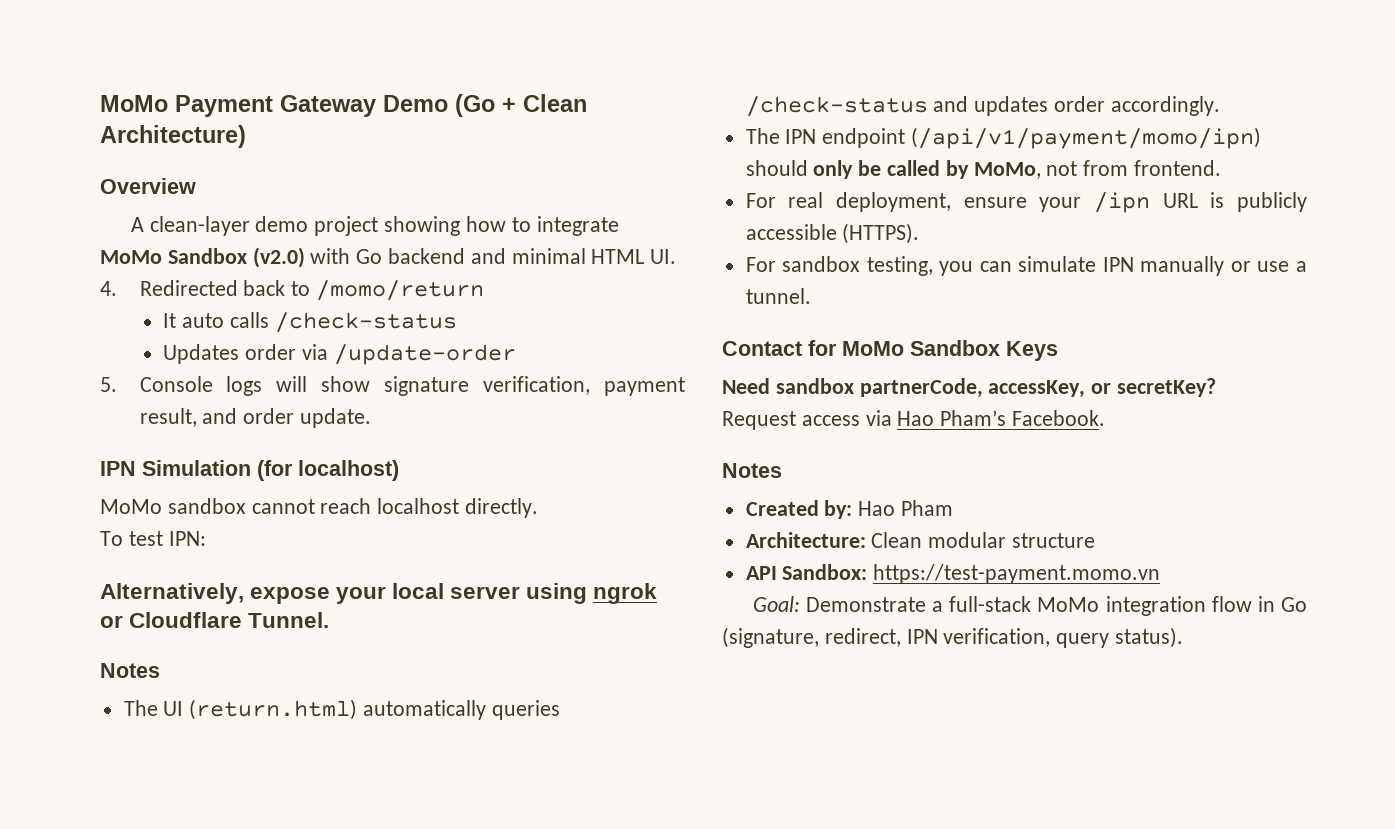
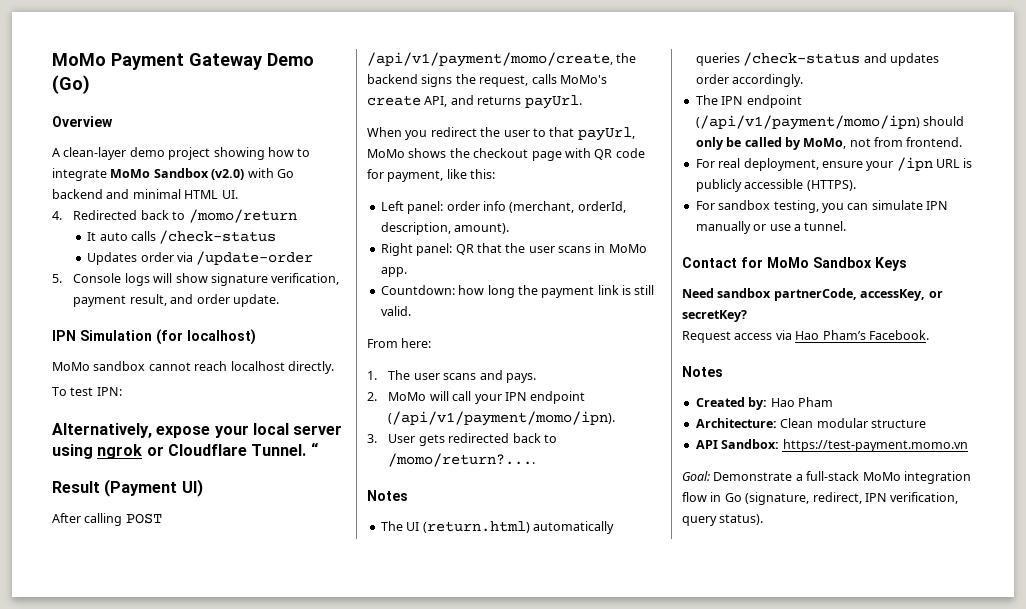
- MoMo Payment Gateway Demo (Go + Clean Architecture)
+ MoMo Payment Gateway Demo (Go)
+ “
+ Result (Payment UI)
+ After calling POST /api/v1/payment/momo/create, the backend signs the request, calls MoMo's create API, and returns payUrl.
+ When you redirect the user to that payUrl, MoMo shows the checkout page with QR code for payment, like this:
+ Left panel: order info (merchant, orderId, description, amount).
+ Right panel: QR that the user scans in MoMo app.
+ Countdown: how long the payment link is still valid.
+ From here:
+ 1. The user scans and pays.
+ 2. MoMo will call your IPN endpoint (/api/v1/payment/momo/ipn).
+ 3. User gets redirected back to /momo/return?....

